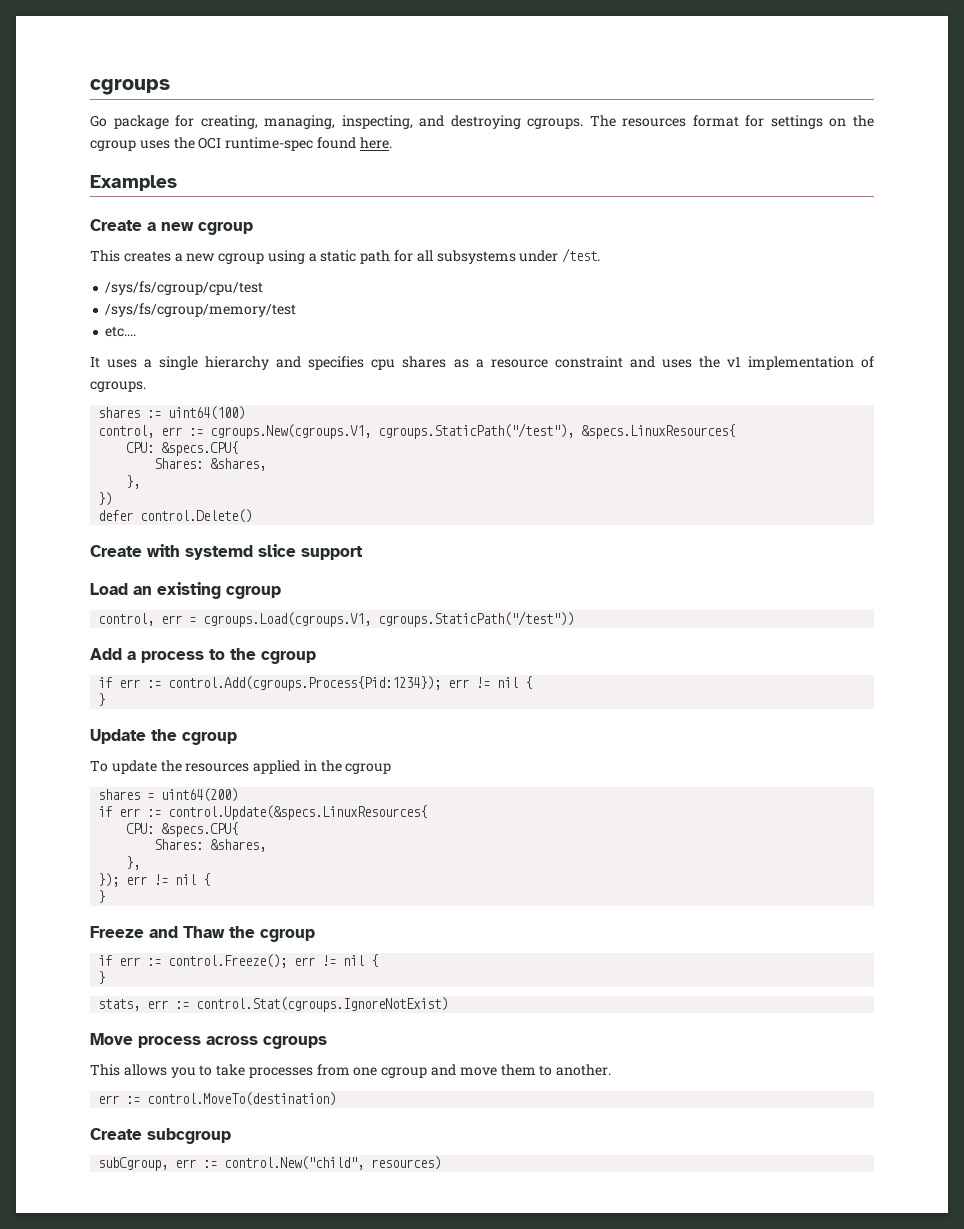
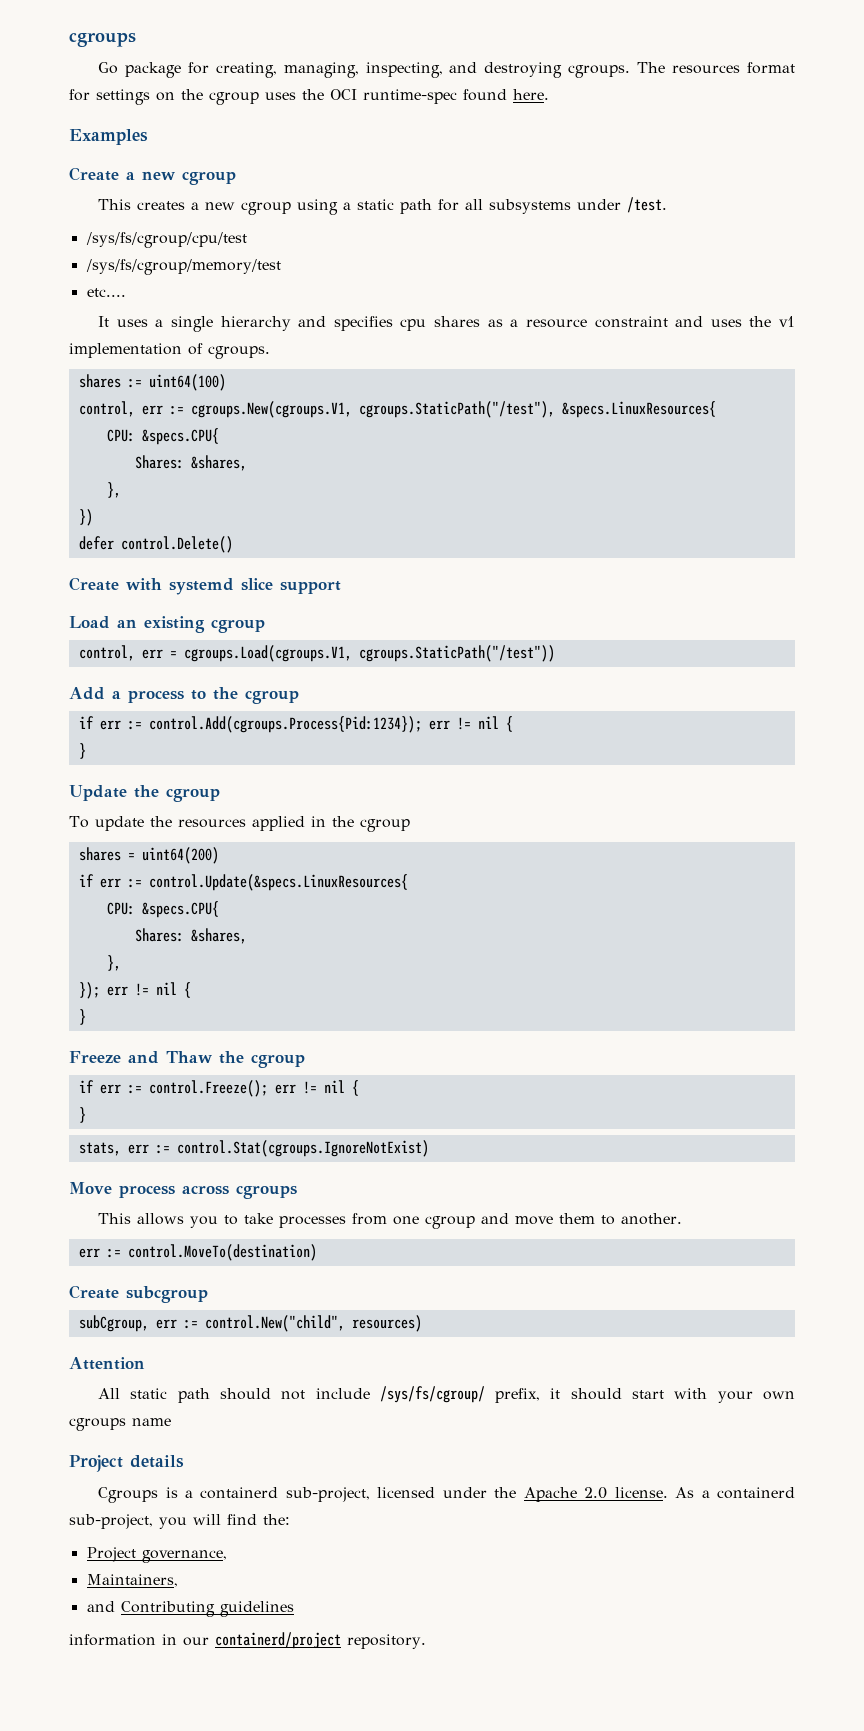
+ Attention
+ All static path should not include /sys/fs/cgroup/ prefix, it should start with your own cgroups name
+ Project details
+ Cgroups is a containerd sub-project, licensed under the Apache 2.0 license. As a containerd sub-project, you will find the:
+ Project governance,
+ Maintainers,
+ and Contributing guidelines
+ information in our containerd/project repository.

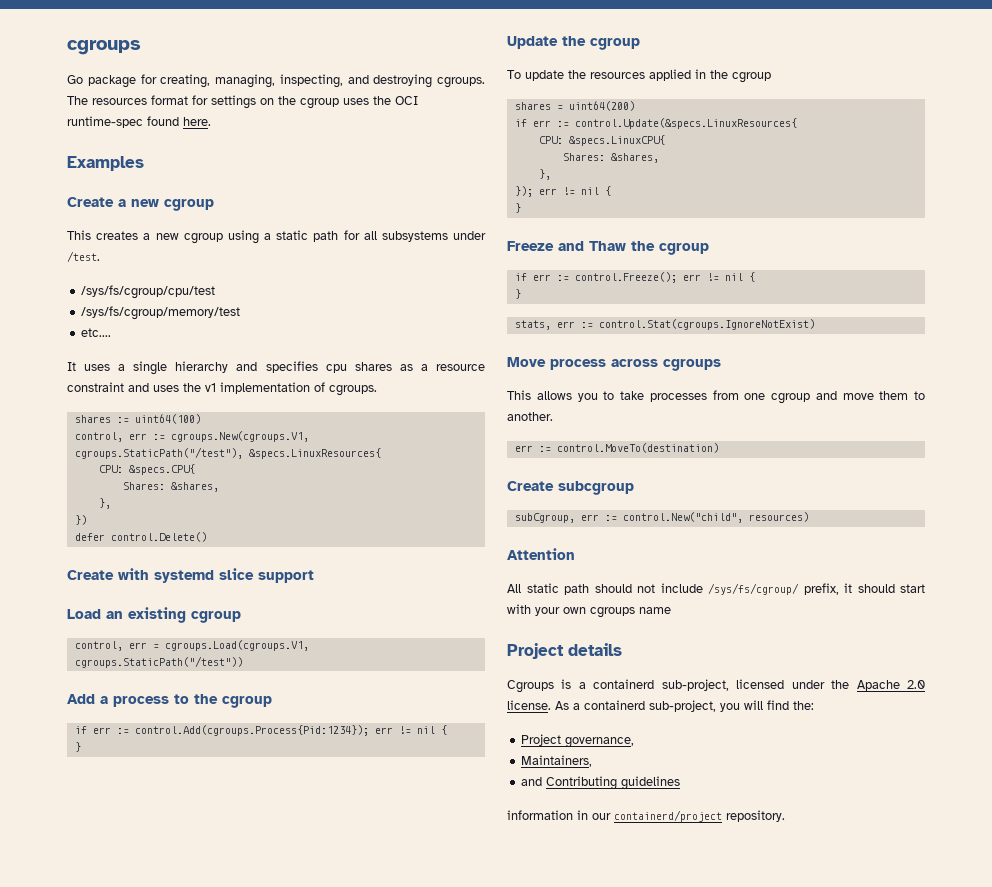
  if err := control.Update(&specs.LinuxResources{
- CPU: &specs.CPU{
+ CPU: &specs.LinuxCPU{

